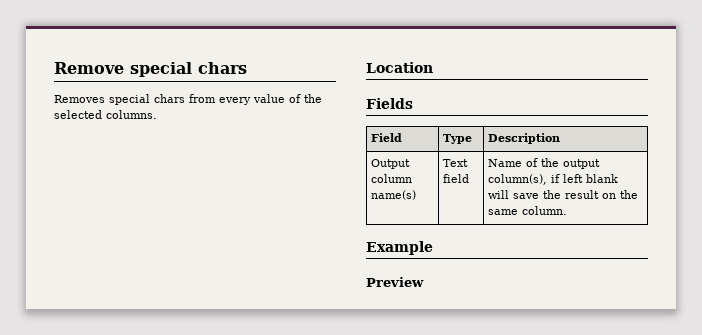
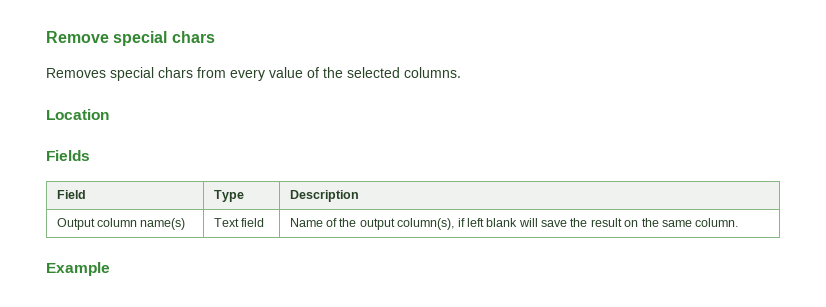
- Preview

